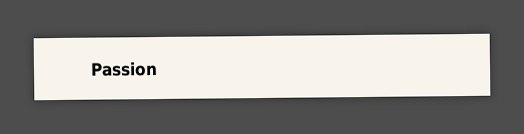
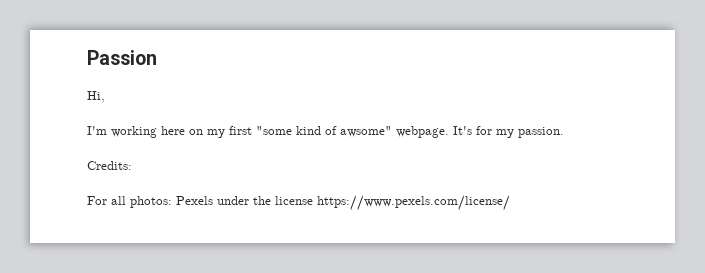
+ Hi,
+ I'm working here on my first "some kind of awsome" webpage. It's for my passion.
+ Credits:
+ For all photos: Pexels under the license https://www.pexels.com/license/

